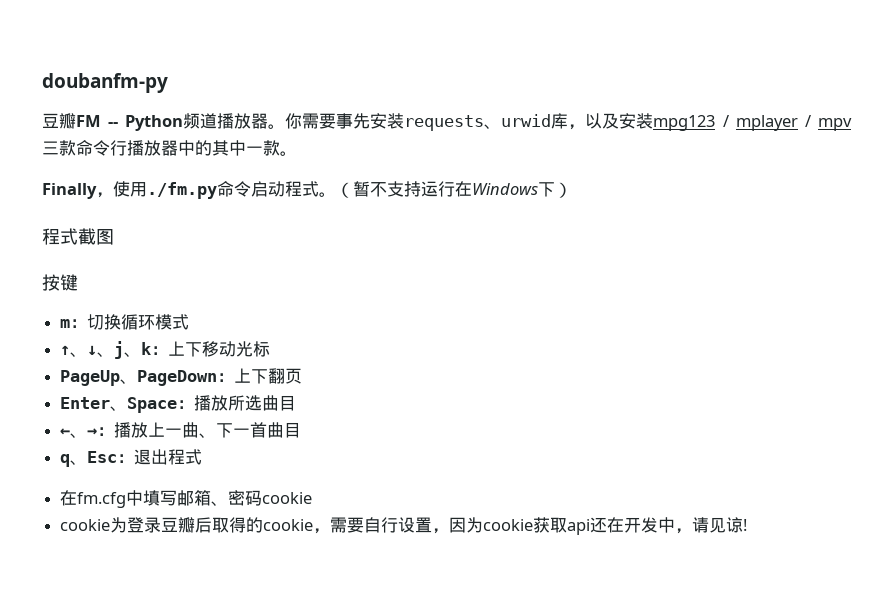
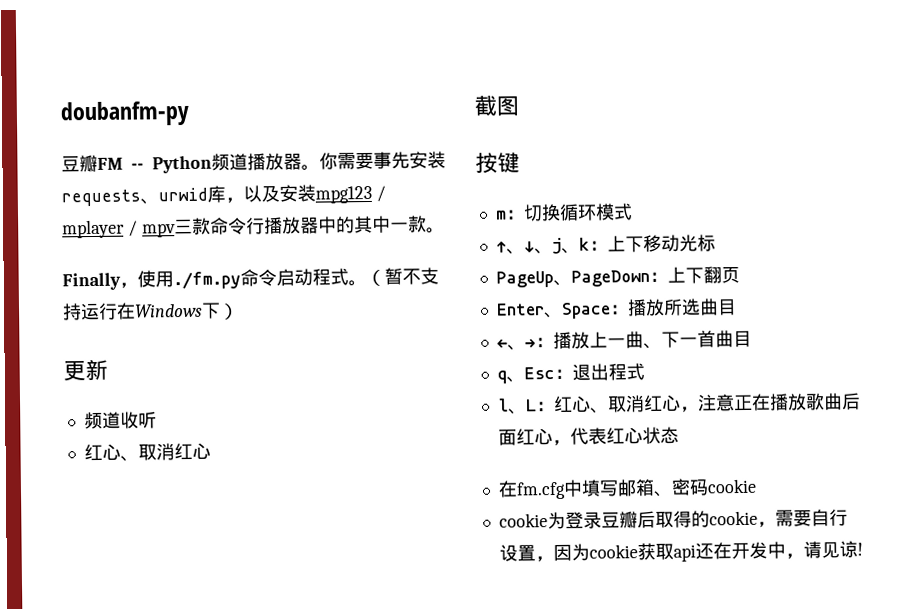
- 程式截图
+ 更新
+ 频道收听
+ 红心、取消红心
+ 截图
+ l、L：红心、取消红心，注意正在播放歌曲后面红心，代表红心状态

